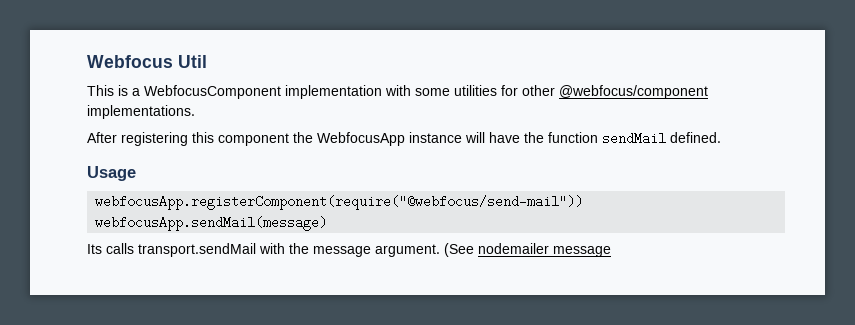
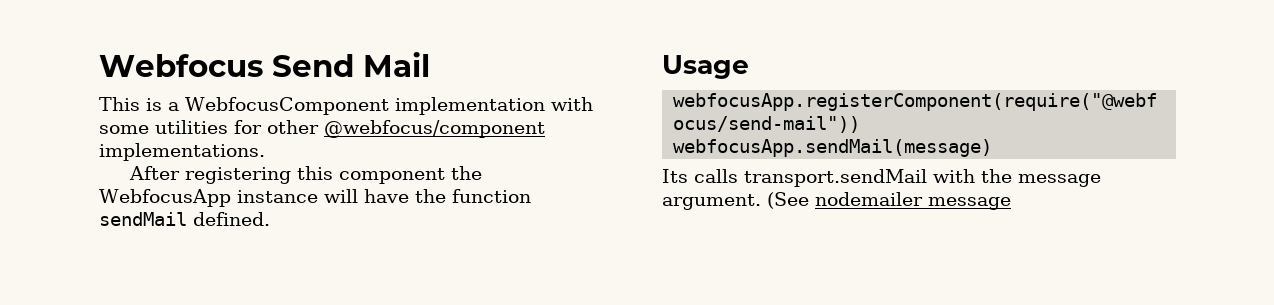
- Webfocus Util
+ Webfocus Send Mail

